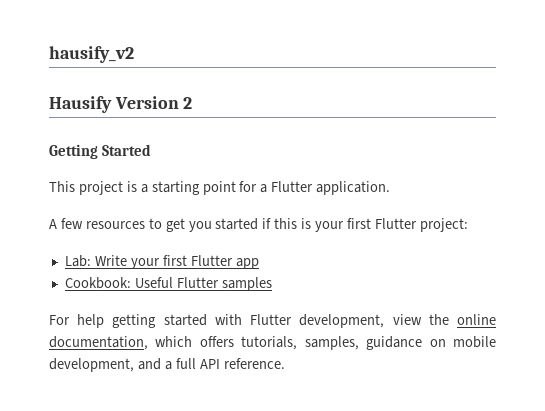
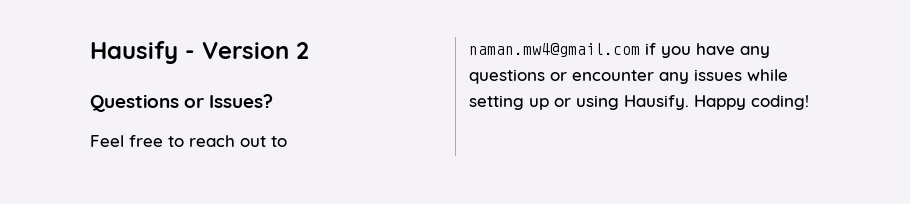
- hausify_v2
- Hausify Version 2
+ Hausify - Version 2
- Getting Started
- This project is a starting point for a Flutter application.
- A few resources to get you started if this is your first Flutter project:
- Lab: Write your first Flutter app
- Cookbook: Useful Flutter samples
- For help getting started with Flutter development, view the online documentation, which offers tutorials, samples, guidance on mobile development, and a full API reference.
+ Questions or Issues?
+ Feel free to reach out to naman.mw4@gmail.com if you have any questions or encounter any issues while setting up or using Hausify. Happy coding!

